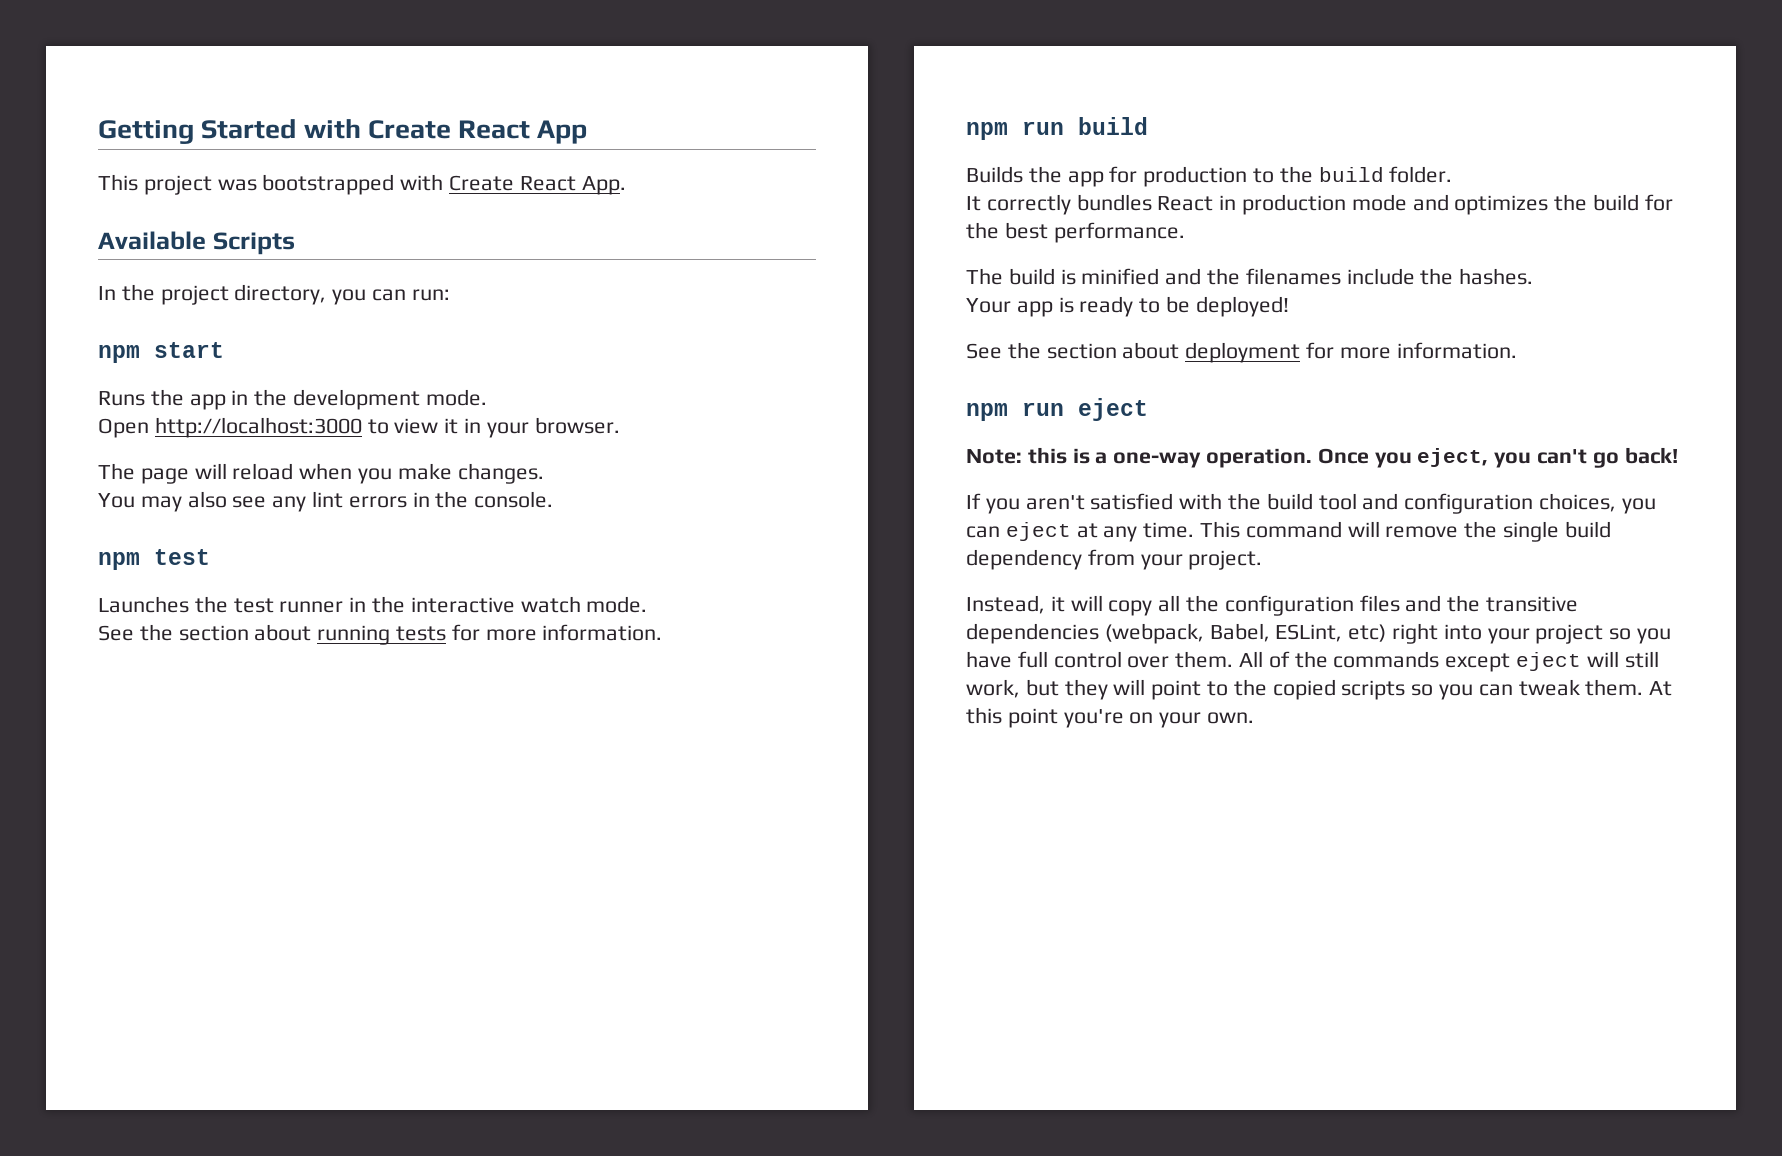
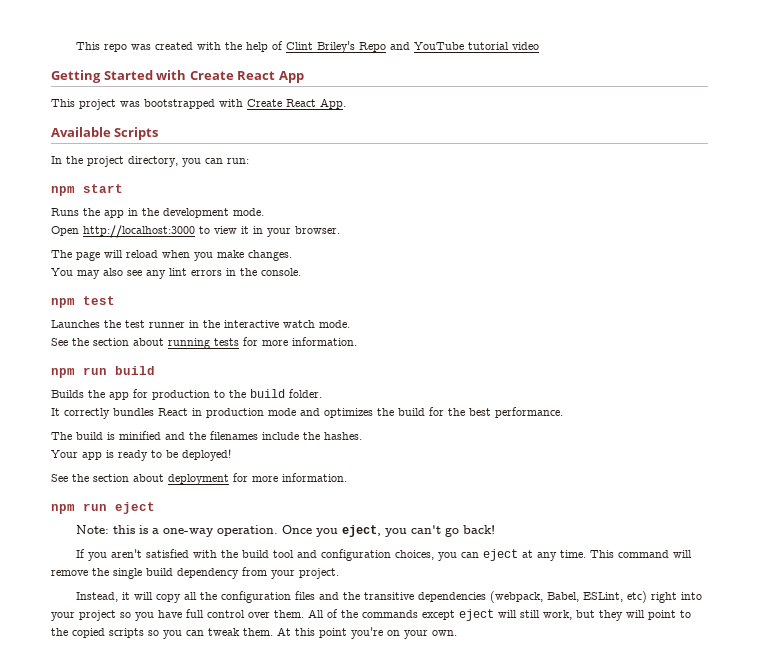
+ This repo was created with the help of Clint Briley's Repo and YouTube tutorial video

